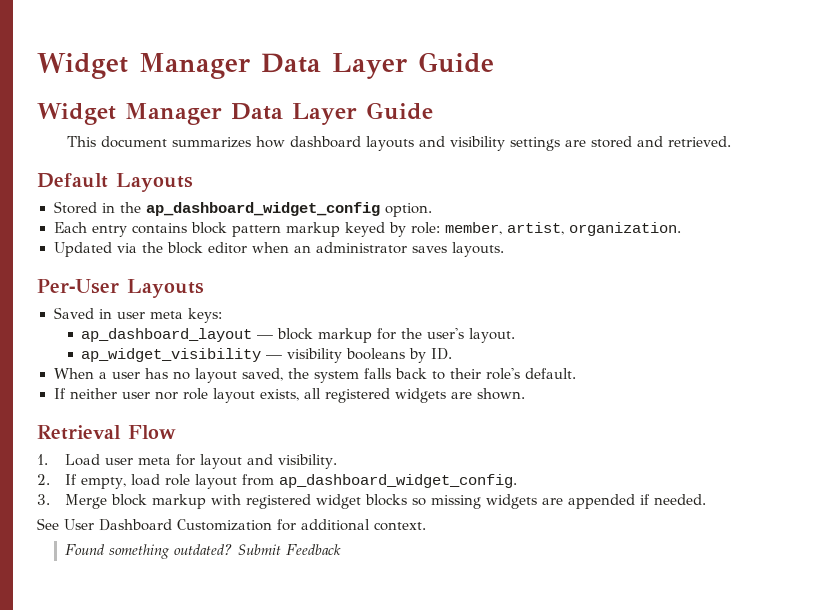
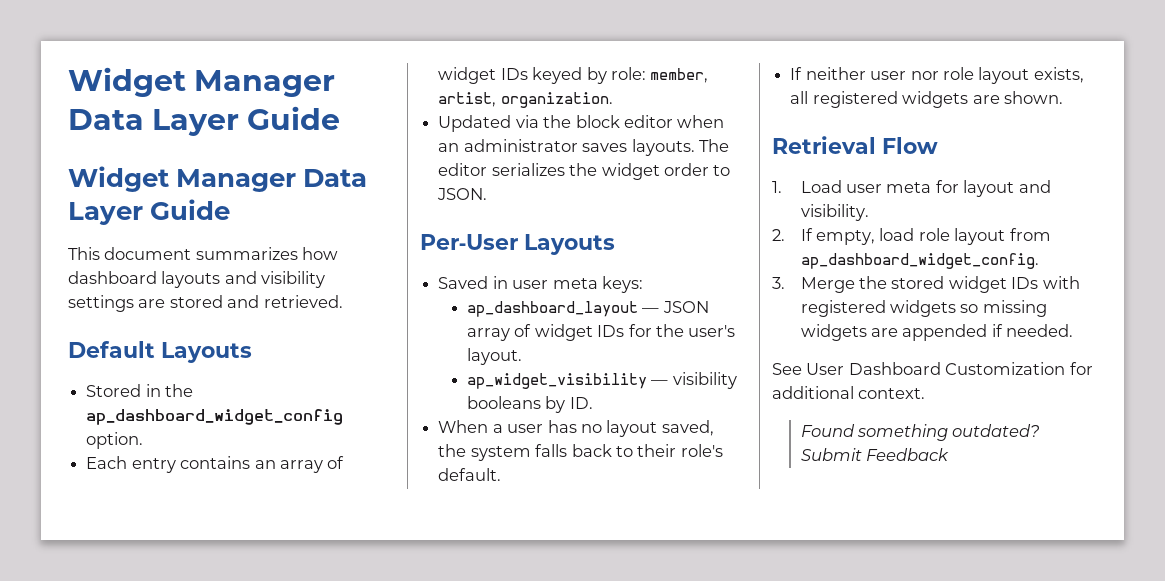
- Each entry contains block pattern markup keyed by role: member, artist, organization.
+ Each entry contains an array of widget IDs keyed by role: member, artist, organization.
+ The editor serializes the widget order to JSON.
- ap_dashboard_layout — block markup for the user's layout.
+ ap_dashboard_layout — JSON array of widget IDs for the user's layout.
- 3. Merge block markup with registered widget blocks so missing widgets are appended if needed.
+ 3. Merge the stored widget IDs with registered widgets so missing widgets are appended if needed.

